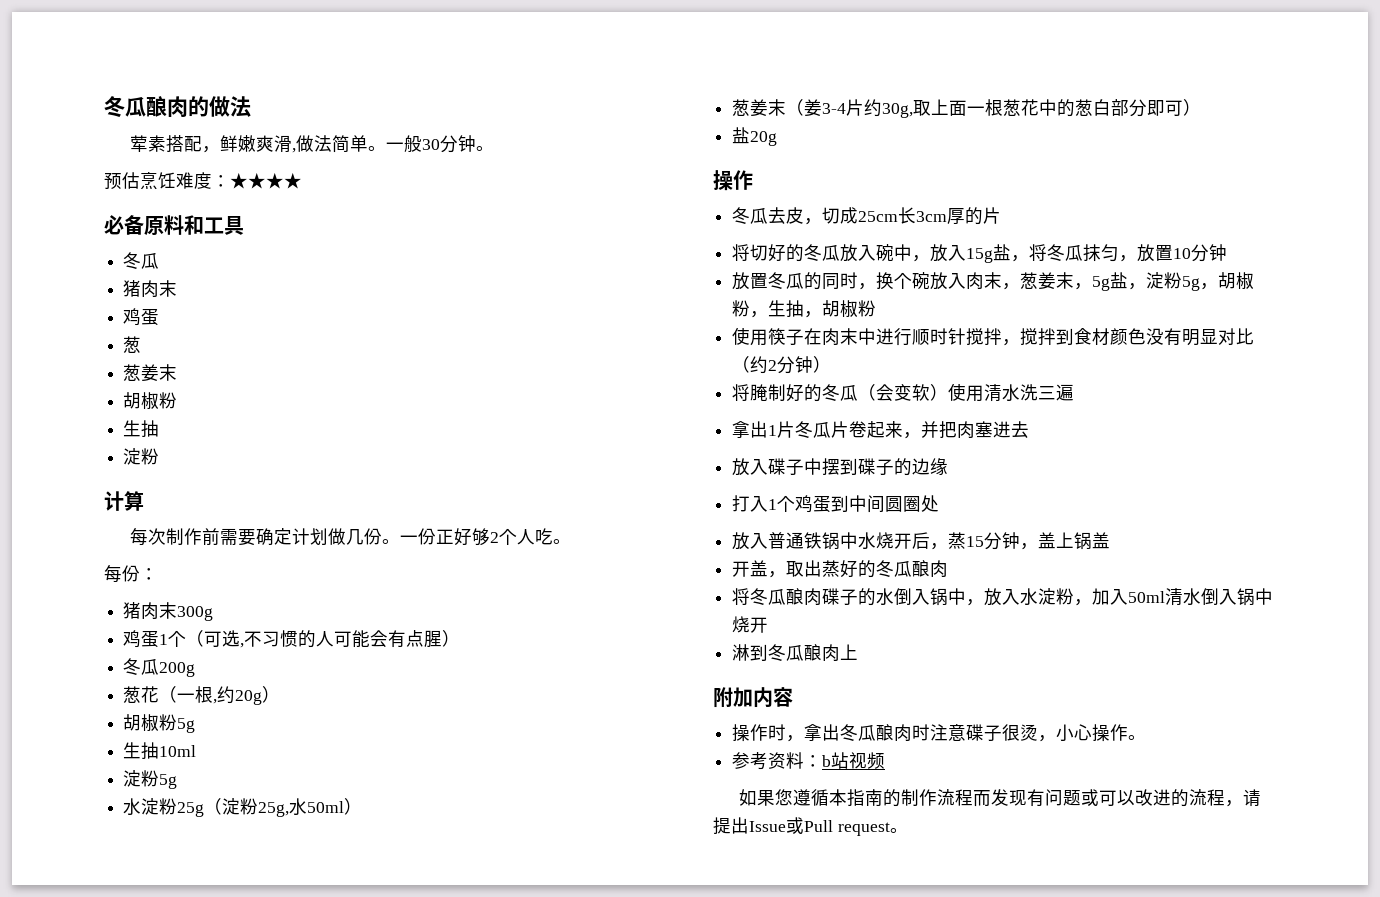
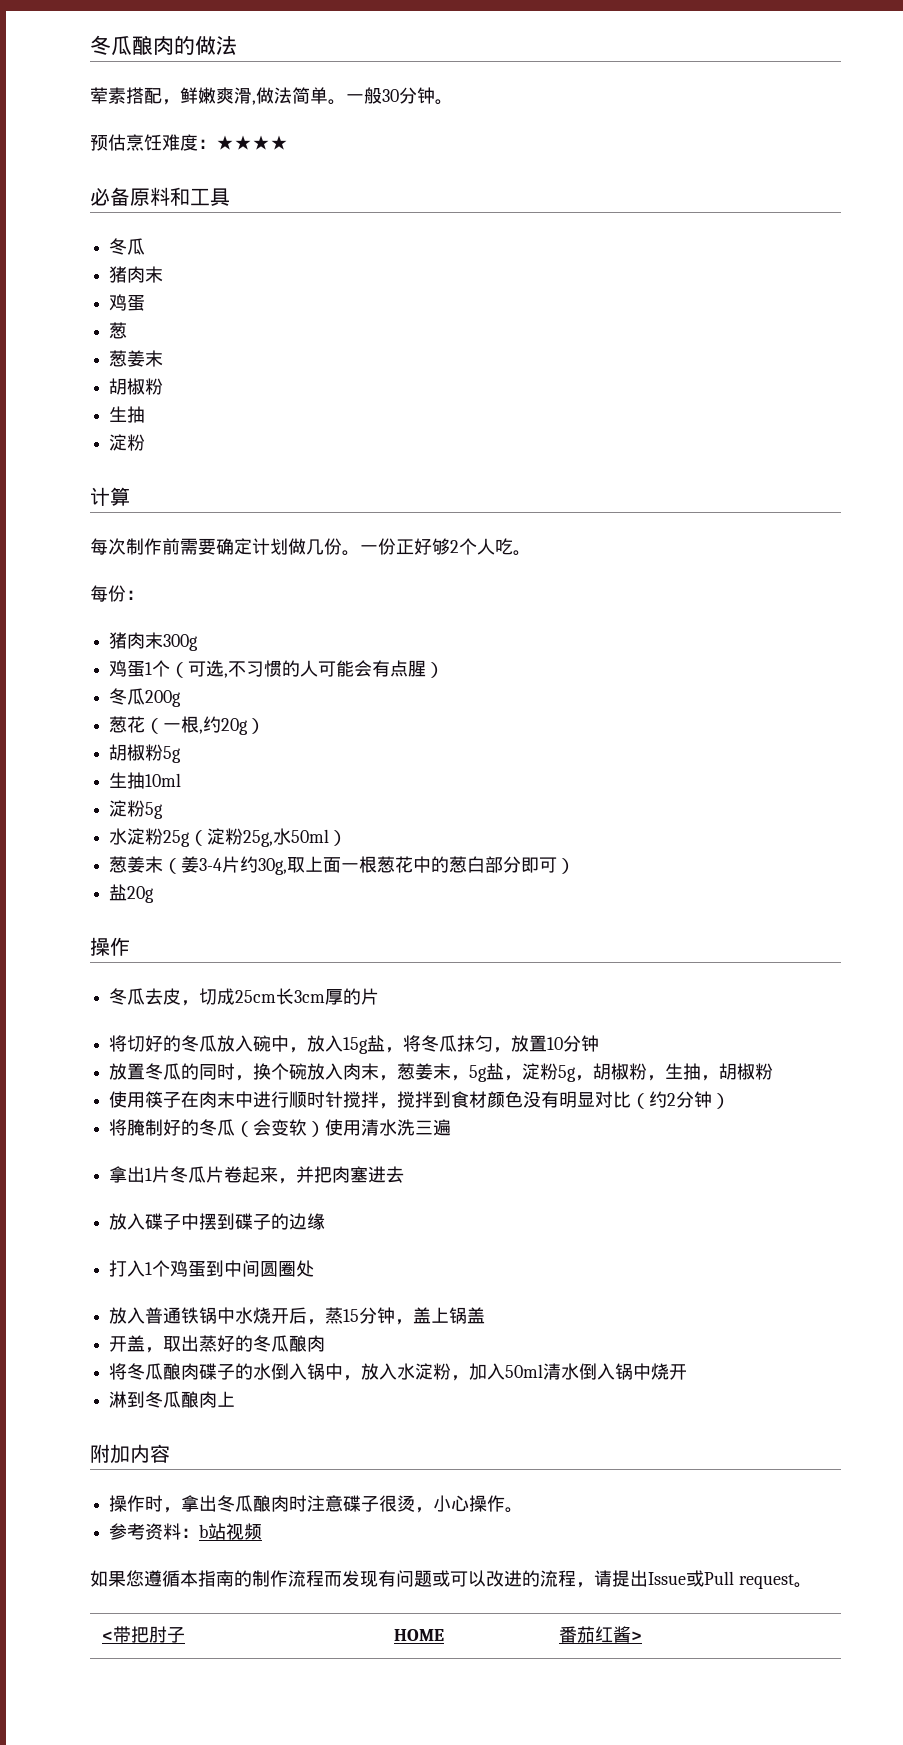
+ <带把肘子 | HOME | 番茄红酱>

